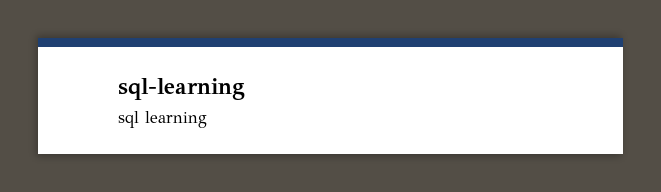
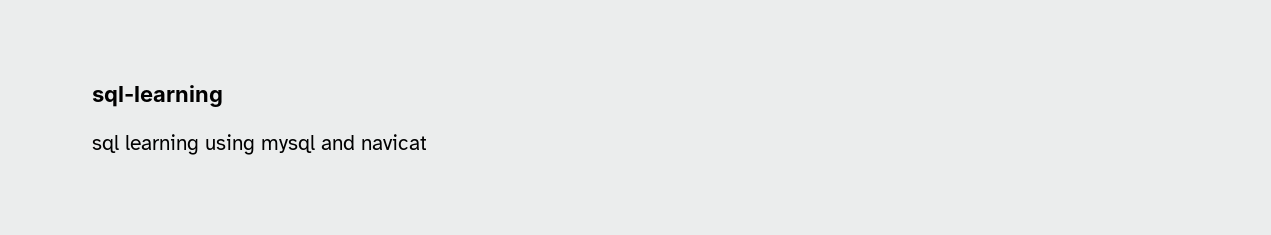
- sql learning
+ sql learning using mysql and navicat

